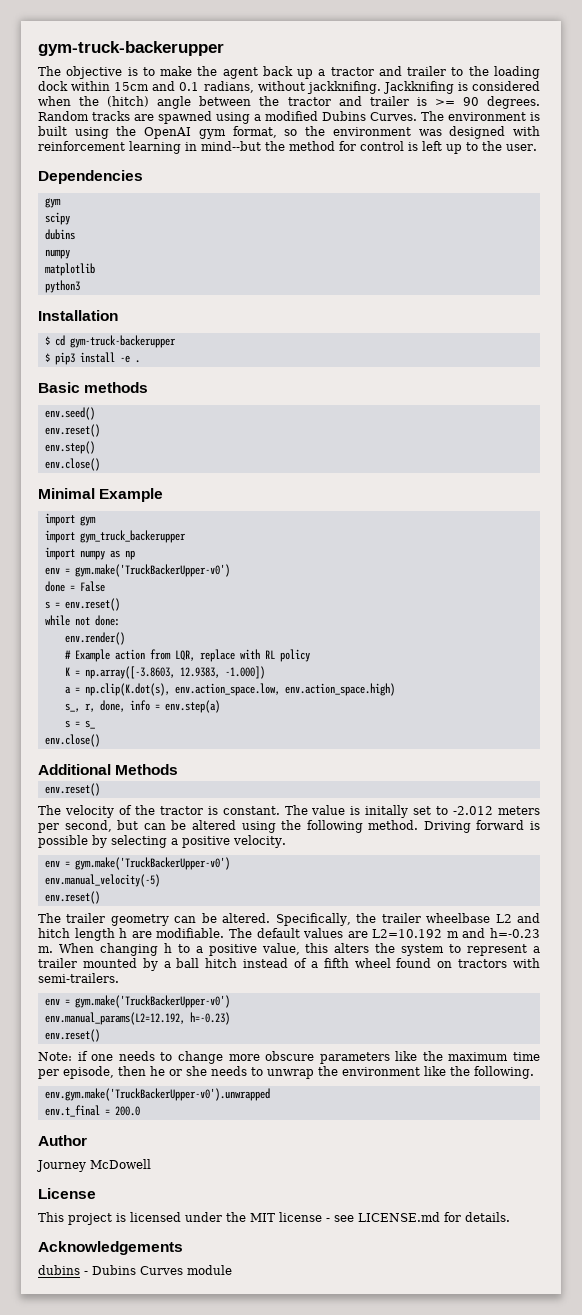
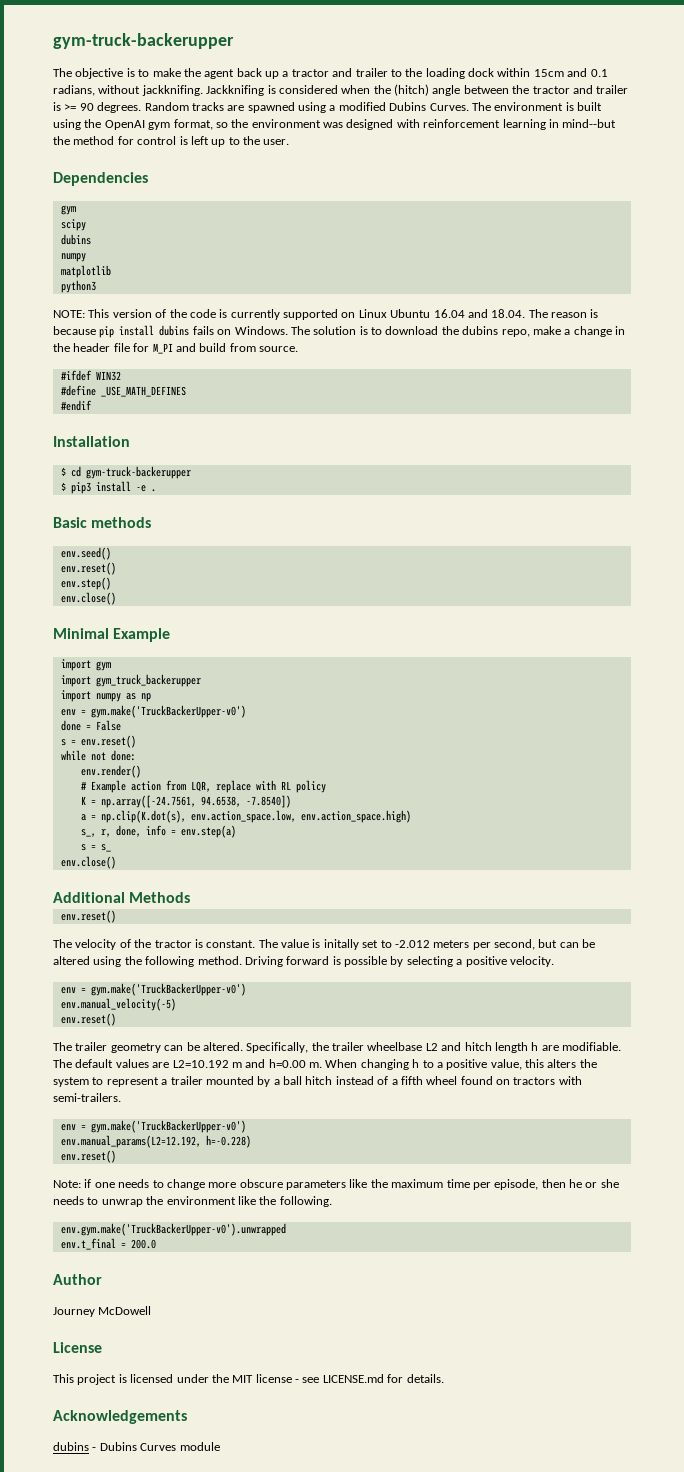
+ NOTE: This version of the code is currently supported on Linux Ubuntu 16.04 and 18.04. The reason is because pip install dubins fails on Windows. The solution is to download the dubins repo, make a change in the header file for M_PI and build from source.
+ #ifdef WIN32
+ #define _USE_MATH_DEFINES
+ #endif
- K = np.array([-3.8603, 12.9383, -1.000])
+ K = np.array([-24.7561, 94.6538, -7.8540])
- The default values are L2=10.192 m and h=-0.23 m.
+ The default values are L2=10.192 m and h=0.00 m.
- env.manual_params(L2=12.192, h=-0.23)
+ env.manual_params(L2=12.192, h=-0.228)

